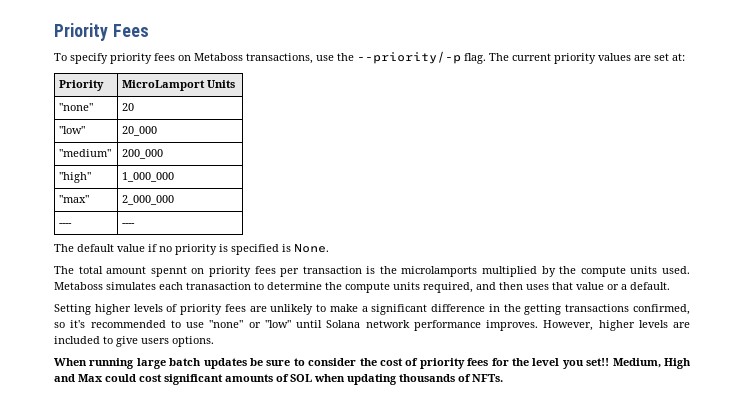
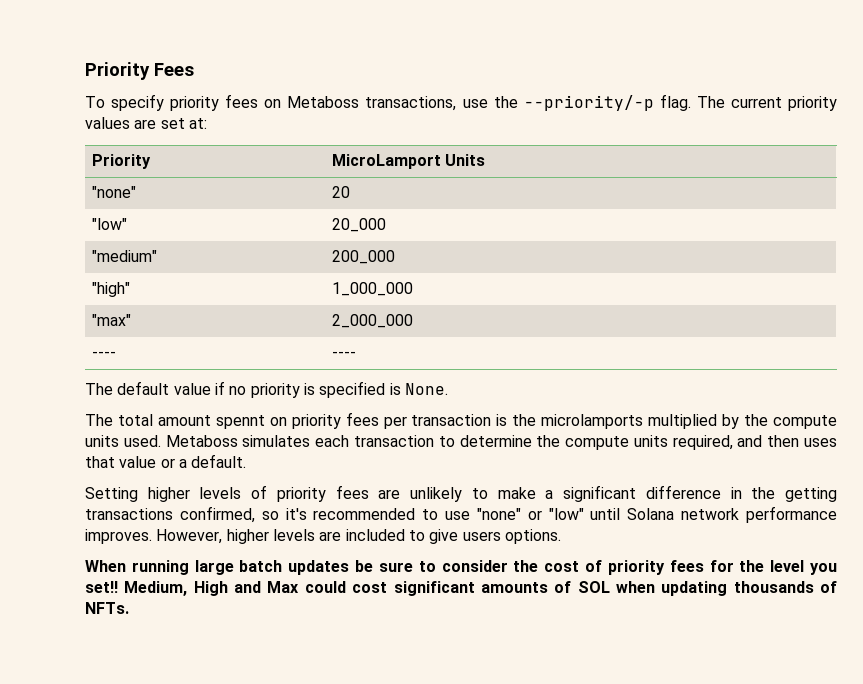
- Metaboss simulates each tranasaction to determine the compute units required, and then uses that value or a default.
+ Metaboss simulates each transaction to determine the compute units required, and then uses that value or a default.

